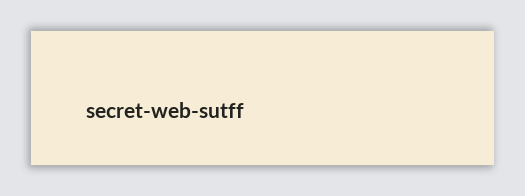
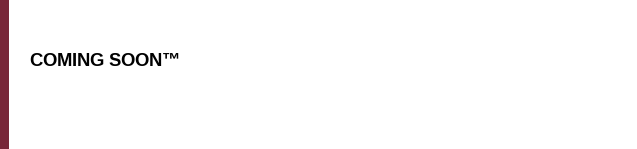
- secret-web-sutff
+ COMING SOON™

